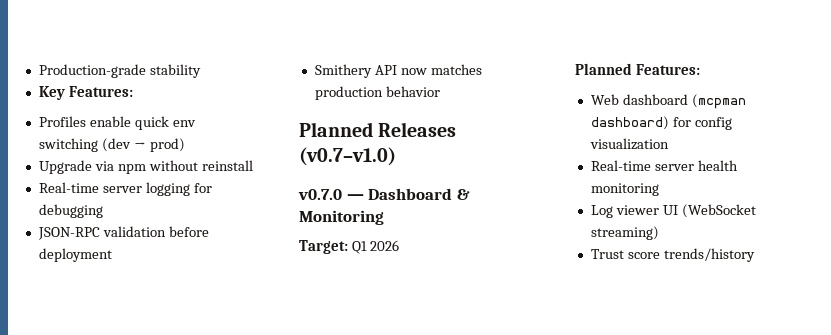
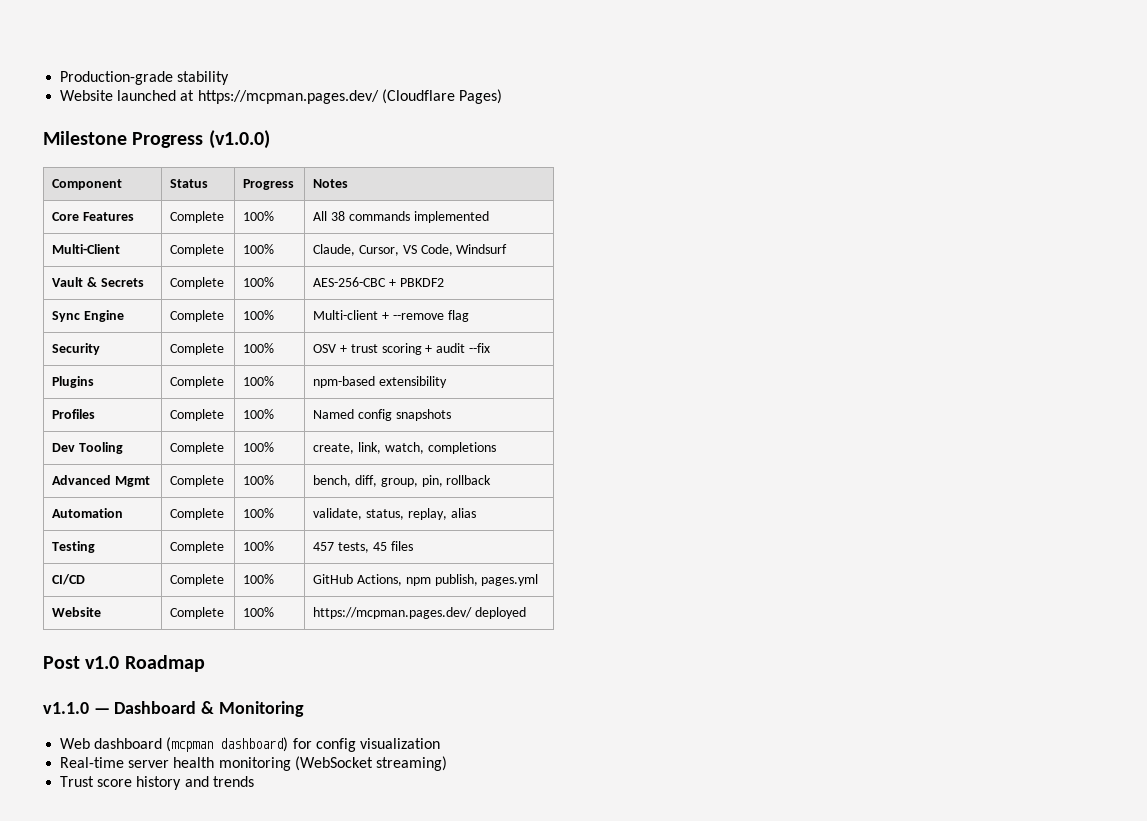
- Key Features:
- Profiles enable quick env switching (dev → prod)
- Upgrade via npm without reinstall
- Real-time server logging for debugging
- JSON-RPC validation before deployment
- Smithery API now matches production behavior
- Planned Releases (v0.7–v1.0)
- v0.7.0 — Dashboard & Monitoring
+ Website launched at https://mcpman.pages.dev/ (Cloudflare Pages)
+ Milestone Progress (v1.0.0)
+ Component | Status | Progress | Notes
+ Core Features | Complete | 100% | All 38 commands implemented
+ Multi-Client | Complete | 100% | Claude, Cursor, VS Code, Windsurf
+ Vault & Secrets | Complete | 100% | AES-256-CBC + PBKDF2
+ Sync Engine | Complete | 100% | Multi-client + --remove flag
+ Security | Complete | 100% | OSV + trust scoring + audit --fix
+ Plugins | Complete | 100% | npm-based extensibility
+ Profiles | Complete | 100% | Named config snapshots
+ Dev Tooling | Complete | 100% | create, link, watch, completions
+ Advanced Mgmt | Complete | 100% | bench, diff, group, pin, rollback
+ Automation | Complete | 100% | validate, status, replay, alias
+ Testing | Complete | 100% | 457 tests, 45 files
+ CI/CD | Complete | 100% | GitHub Actions, npm publish, pages.yml
+ Website | Complete | 100% | https://mcpman.pages.dev/ deployed
+ Post v1.0 Roadmap
+ v1.1.0 — Dashboard & Monitoring
- Target: Q1 2026
- Planned Features:
- Real-time server health monitoring
- Log viewer UI (WebSocket streaming)
+ Real-time server health monitoring (WebSocket streaming)
- Trust score trends/history
+ Trust score history and trends

